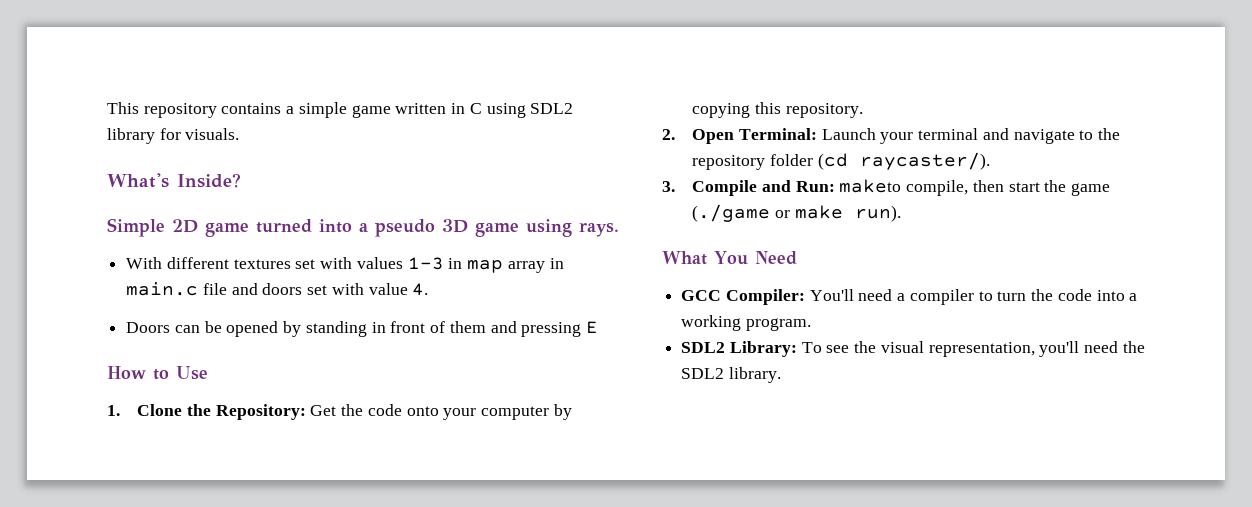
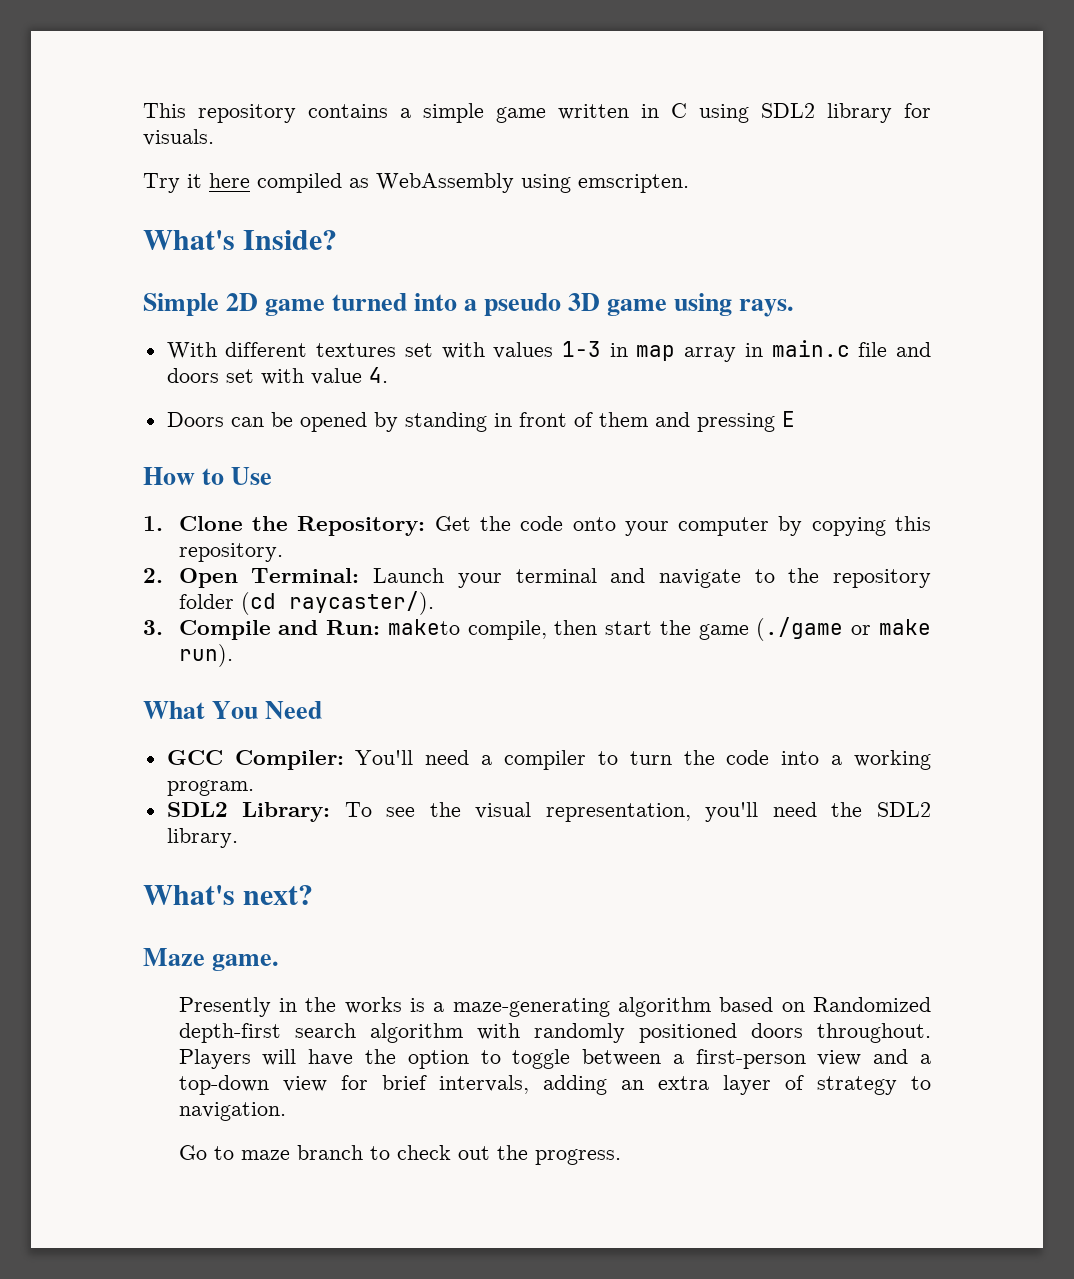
+ Try it here compiled as WebAssembly using emscripten.
+ What's next?
+ Maze game.
+ Presently in the works is a maze-generating algorithm based on Randomized depth-first search algorithm with randomly positioned doors throughout. Players will have the option to toggle between a first-person view and a top-down view for brief intervals, adding an extra layer of strategy to navigation.
+ Go to maze branch to check out the progress.

